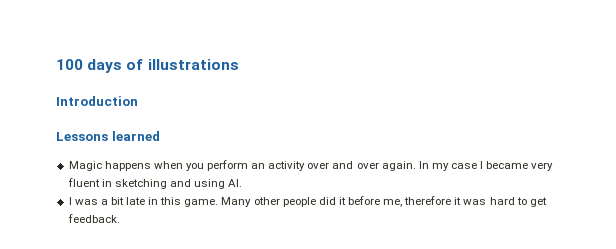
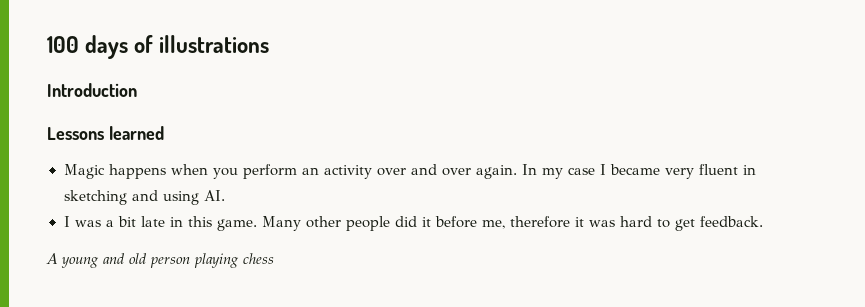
+ A young and old person playing chess

